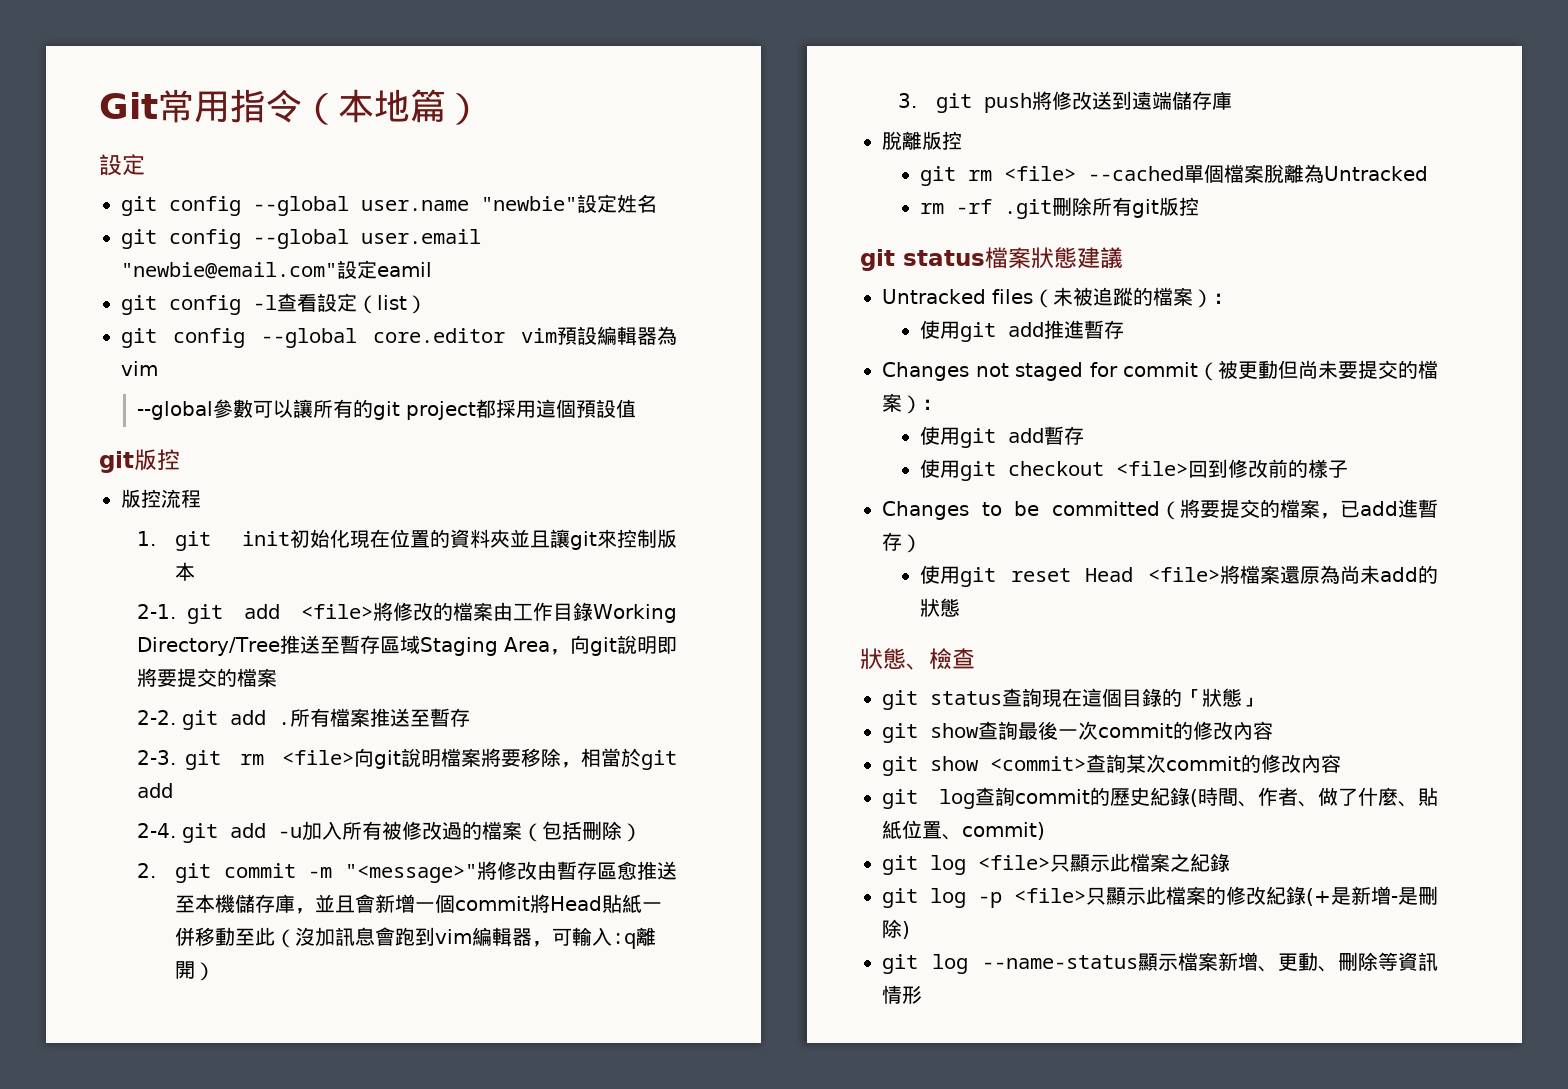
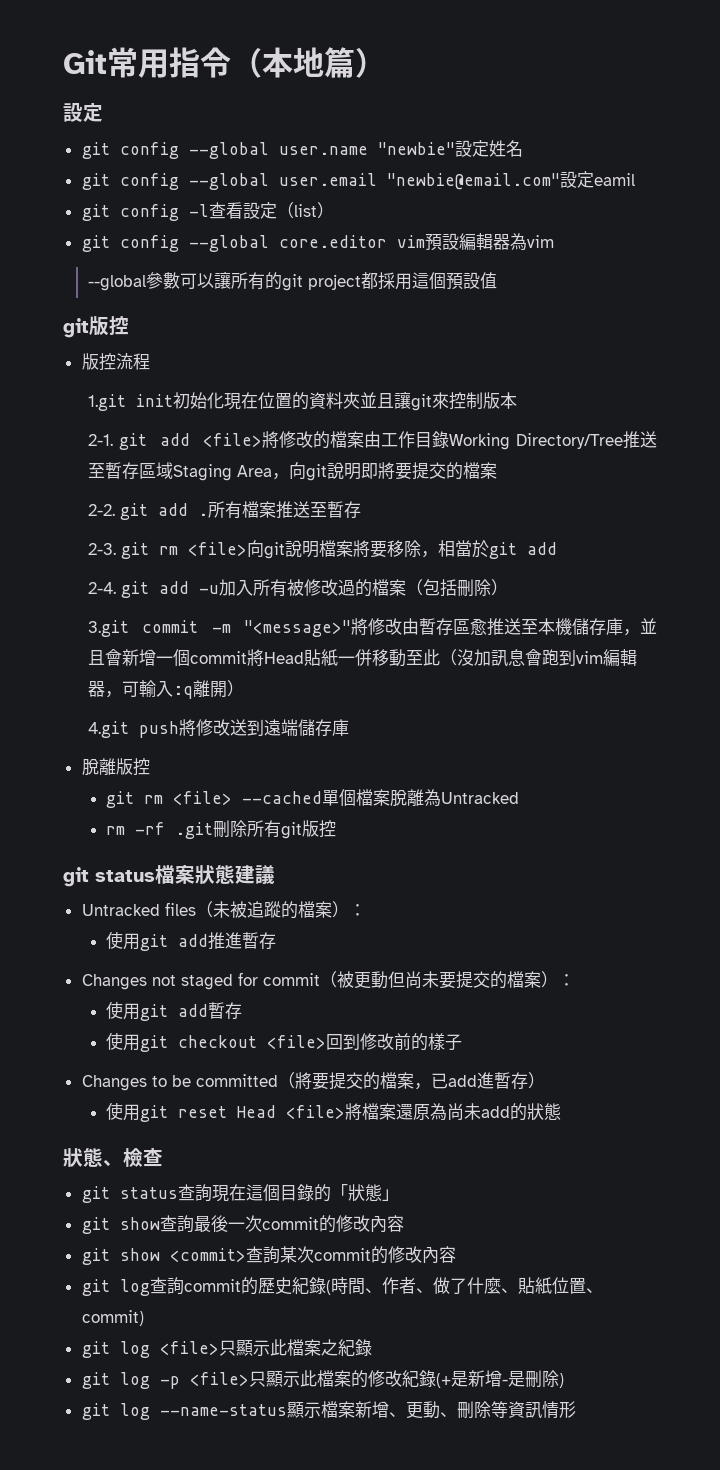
- 1. git init初始化現在位置的資料夾並且讓git來控制版本
+ 1.git init初始化現在位置的資料夾並且讓git來控制版本
- 2. git commit -m "<message>"將修改由暫存區愈推送至本機儲存庫，並且會新增一個commit將Head貼紙一併移動至此（沒加訊息會跑到vim編輯器，可輸入:q離開）
+ 3.git commit -m "<message>"將修改由暫存區愈推送至本機儲存庫，並且會新增一個commit將Head貼紙一併移動至此（沒加訊息會跑到vim編輯器，可輸入:q離開）
- 3. git push將修改送到遠端儲存庫
+ 4.git push將修改送到遠端儲存庫

